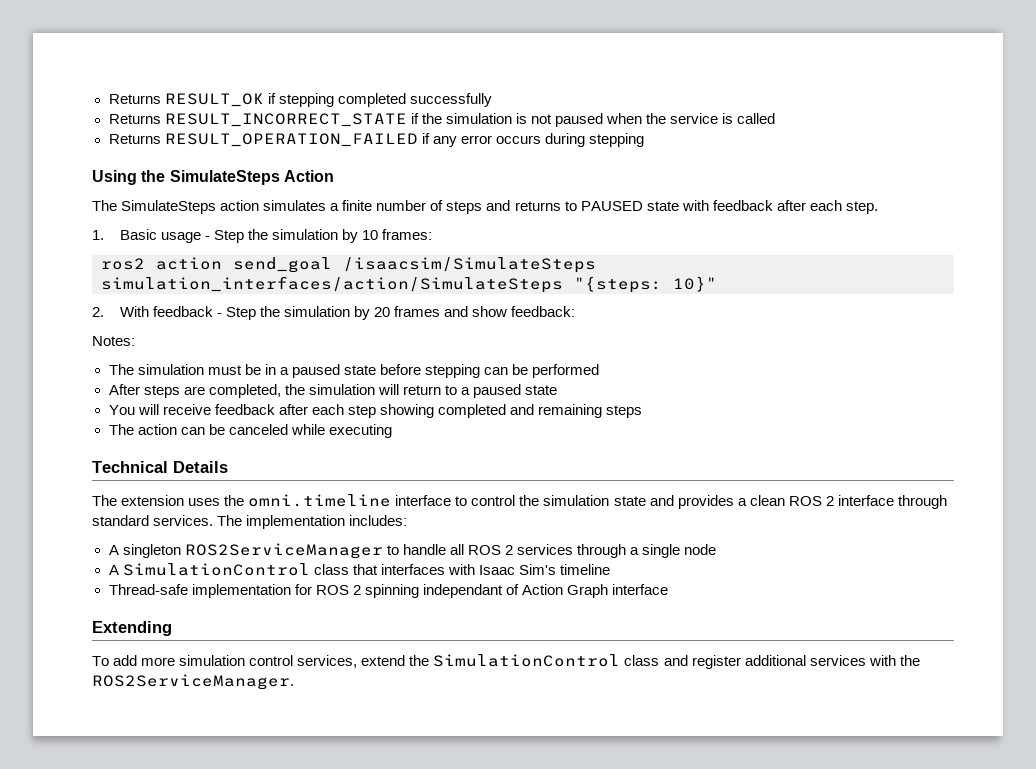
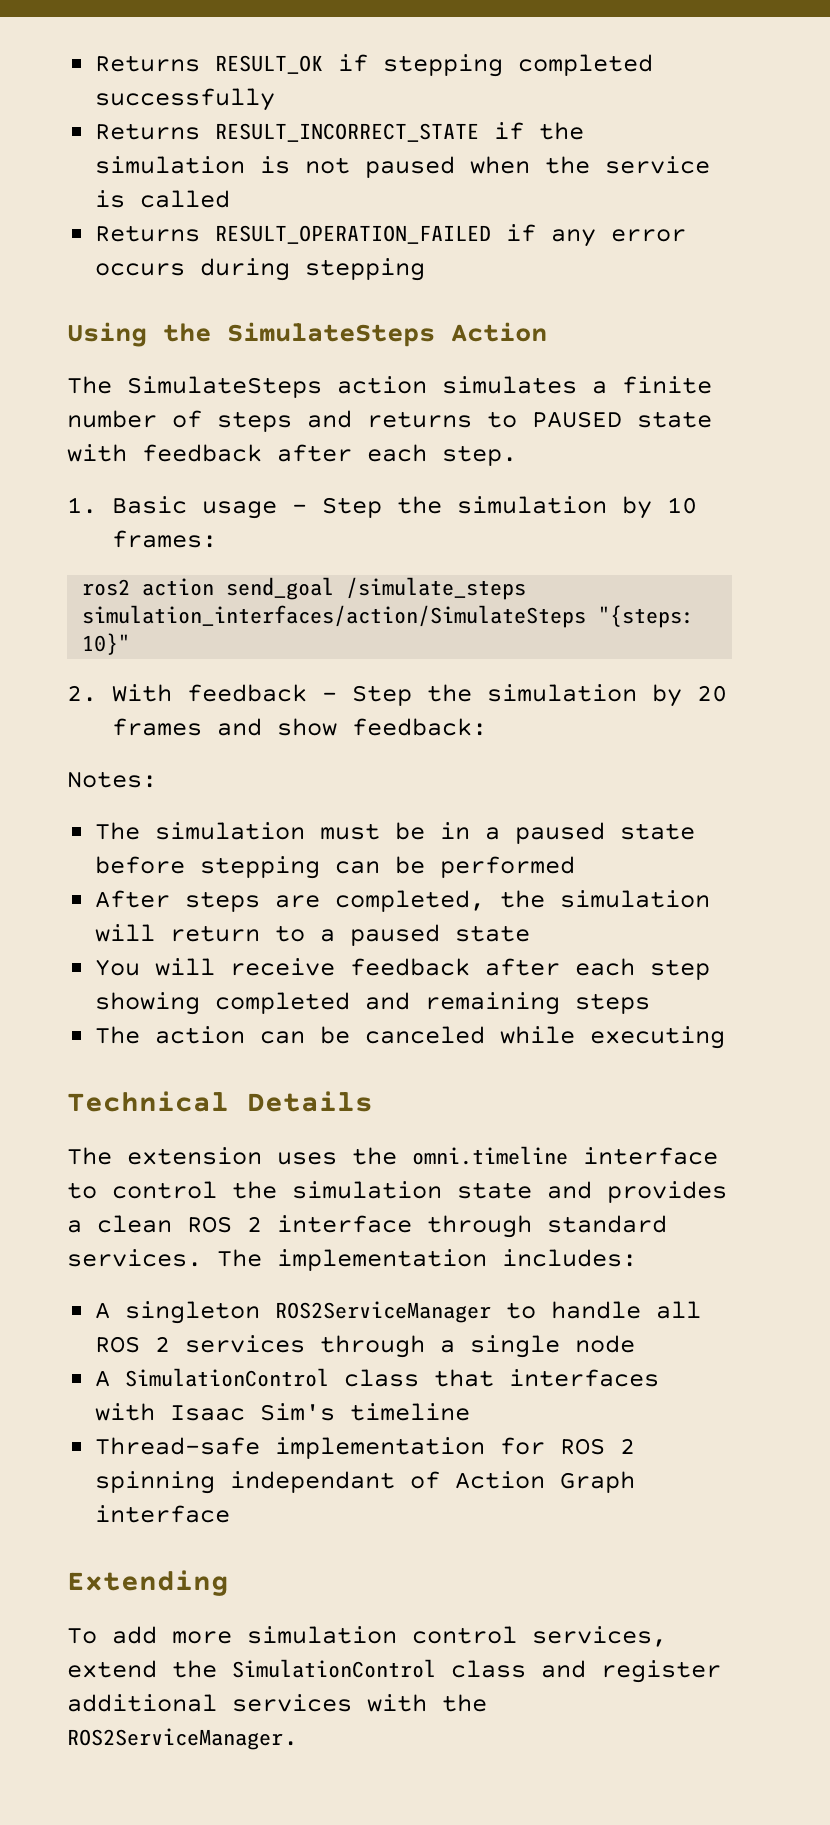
- ros2 action send_goal /isaacsim/SimulateSteps simulation_interfaces/action/SimulateSteps "{steps: 10}"
+ ros2 action send_goal /simulate_steps simulation_interfaces/action/SimulateSteps "{steps: 10}"

